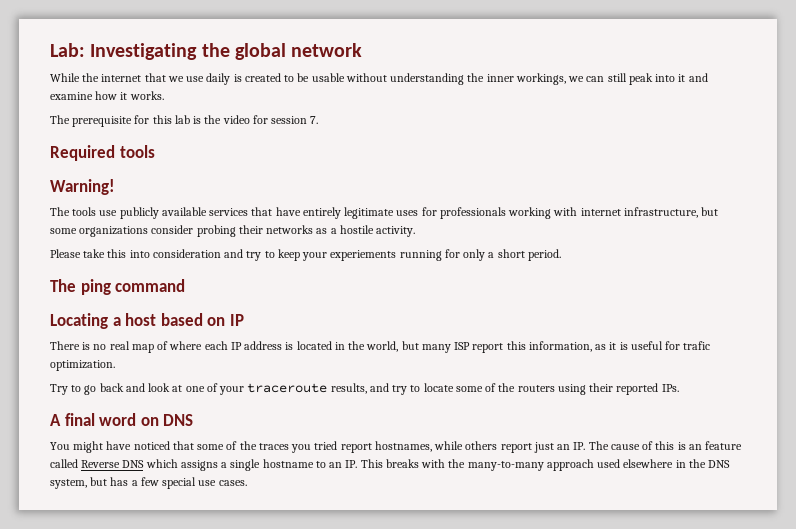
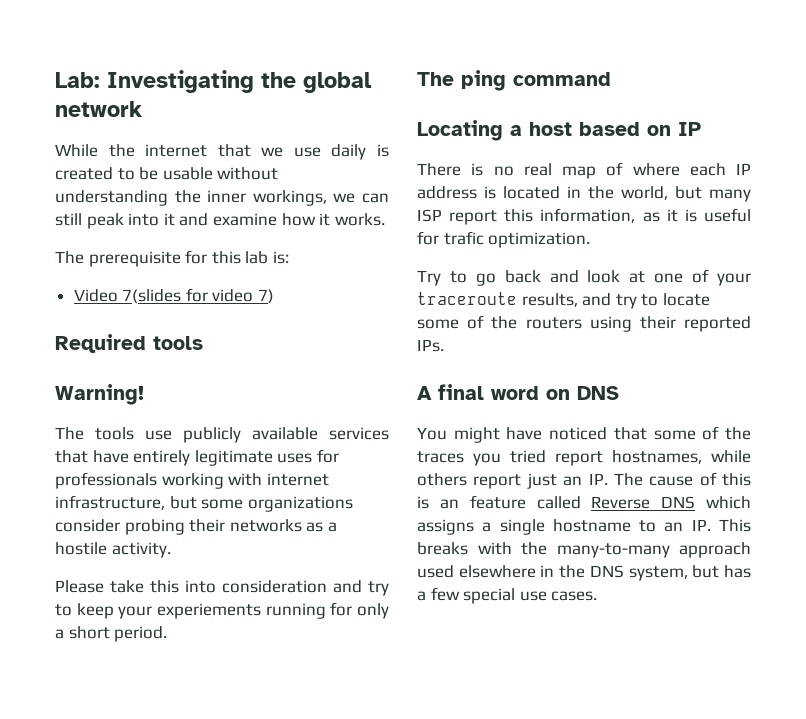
- The prerequisite for this lab is the video for session 7.
+ The prerequisite for this lab is:
+ Video 7(slides for video 7)

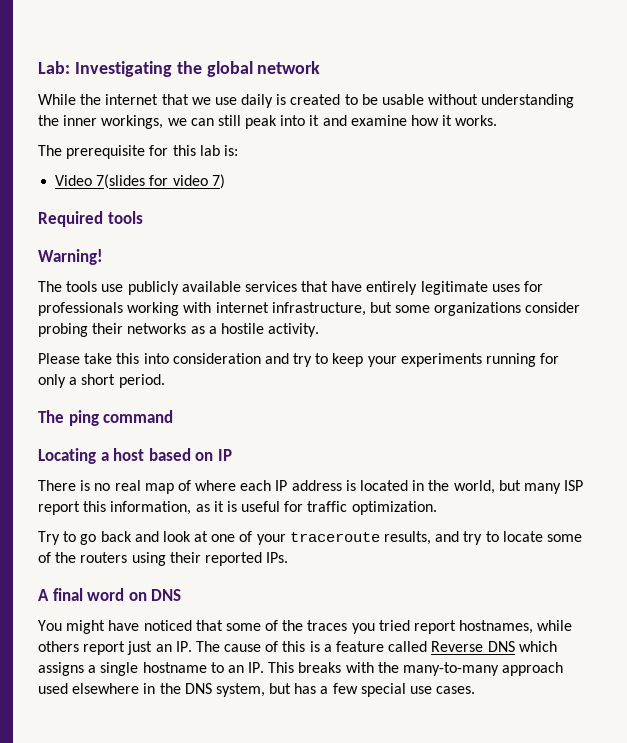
- Please take this into consideration and try to keep your experiements running for only a short period.
+ Please take this into consideration and try to keep your experiments running for only a short period.
- There is no real map of where each IP address is located in the world, but many ISP report this information, as it is useful for trafic optimization.
+ There is no real map of where each IP address is located in the world, but many ISP report this information, as it is useful for traffic optimization.
- You might have noticed that some of the traces you tried report hostnames, while others report just an IP. The cause of this is an feature called Reverse DNS which assigns a single hostname to an IP. This breaks with the many-to-many approach used elsewhere in the DNS system, but has a few special use cases.
+ You might have noticed that some of the traces you tried report hostnames, while others report just an IP. The cause of this is a feature called Reverse DNS which assigns a single hostname to an IP. This breaks with the many-to-many approach used elsewhere in the DNS system, but has a few special use cases.

